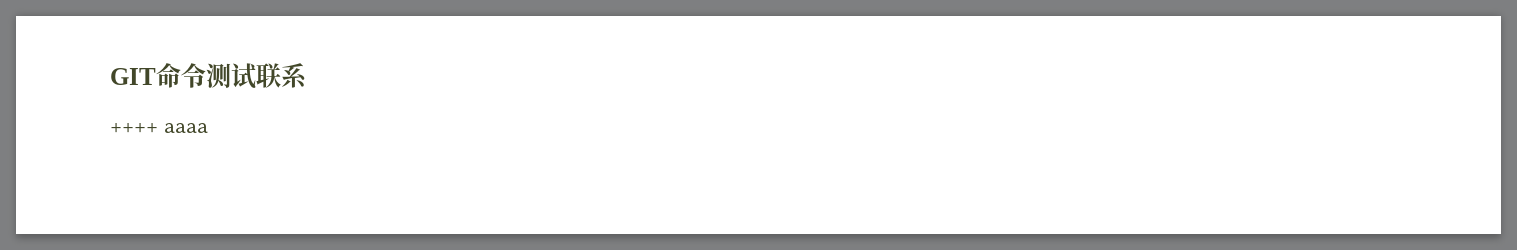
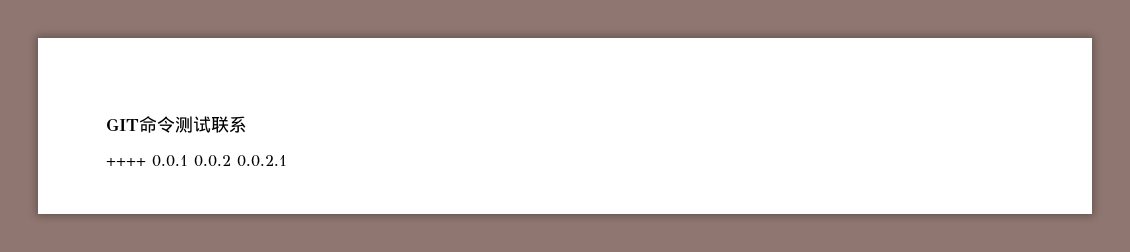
- ++++ aaaa
+ ++++ 0.0.1 0.0.2 0.0.2.1

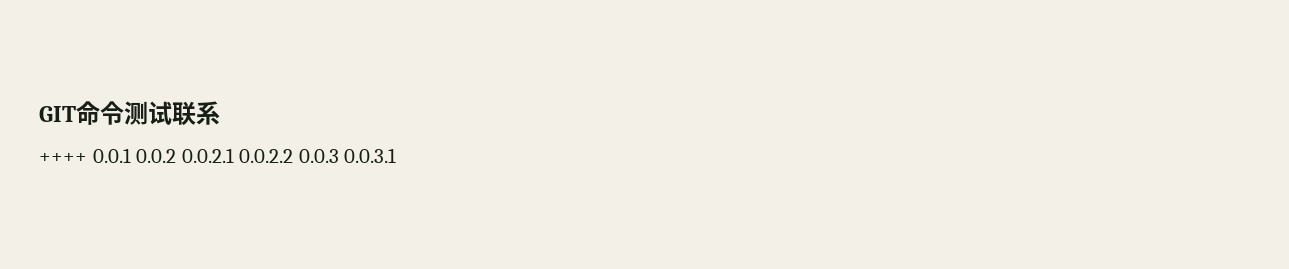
- ++++ 0.0.1 0.0.2 0.0.2.1
+ ++++ 0.0.1 0.0.2 0.0.2.1 0.0.2.2 0.0.3 0.0.3.1

